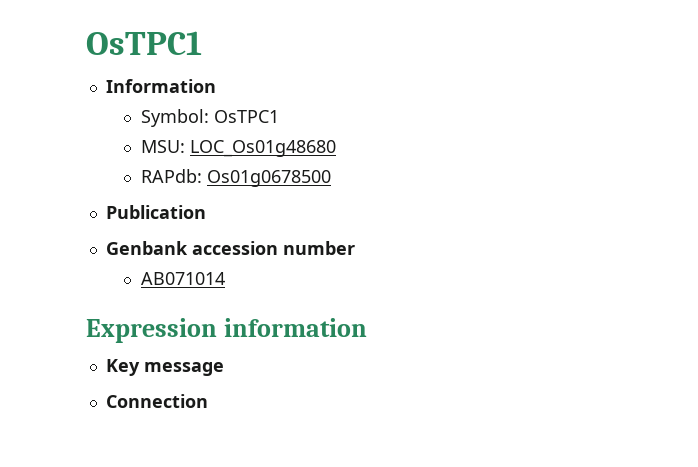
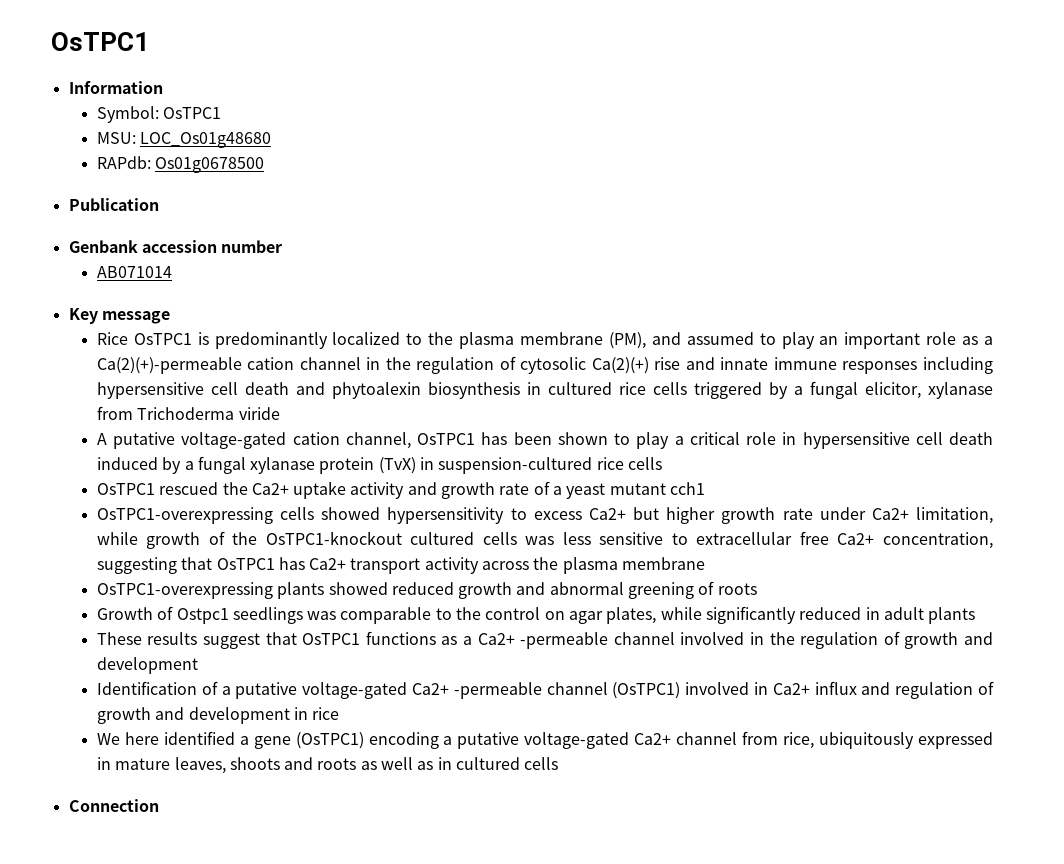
- Expression information
+ Rice OsTPC1 is predominantly localized to the plasma membrane (PM), and assumed to play an important role as a Ca(2)(+)-permeable cation channel in the regulation of cytosolic Ca(2)(+) rise and innate immune responses including hypersensitive cell death and phytoalexin biosynthesis in cultured rice cells triggered by a fungal elicitor, xylanase from Trichoderma viride
+ A putative voltage-gated cation channel, OsTPC1 has been shown to play a critical role in hypersensitive cell death induced by a fungal xylanase protein (TvX) in suspension-cultured rice cells
+ OsTPC1 rescued the Ca2+ uptake activity and growth rate of a yeast mutant cch1
+ OsTPC1-overexpressing cells showed hypersensitivity to excess Ca2+ but higher growth rate under Ca2+ limitation, while growth of the OsTPC1-knockout cultured cells was less sensitive to extracellular free Ca2+ concentration, suggesting that OsTPC1 has Ca2+ transport activity across the plasma membrane
+ OsTPC1-overexpressing plants showed reduced growth and abnormal greening of roots
+ Growth of Ostpc1 seedlings was comparable to the control on agar plates, while significantly reduced in adult plants
+ These results suggest that OsTPC1 functions as a Ca2+ -permeable channel involved in the regulation of growth and development
+ Identification of a putative voltage-gated Ca2+ -permeable channel (OsTPC1) involved in Ca2+ influx and regulation of growth and development in rice
+ We here identified a gene (OsTPC1) encoding a putative voltage-gated Ca2+ channel from rice, ubiquitously expressed in mature leaves, shoots and roots as well as in cultured cells

